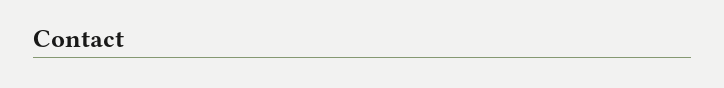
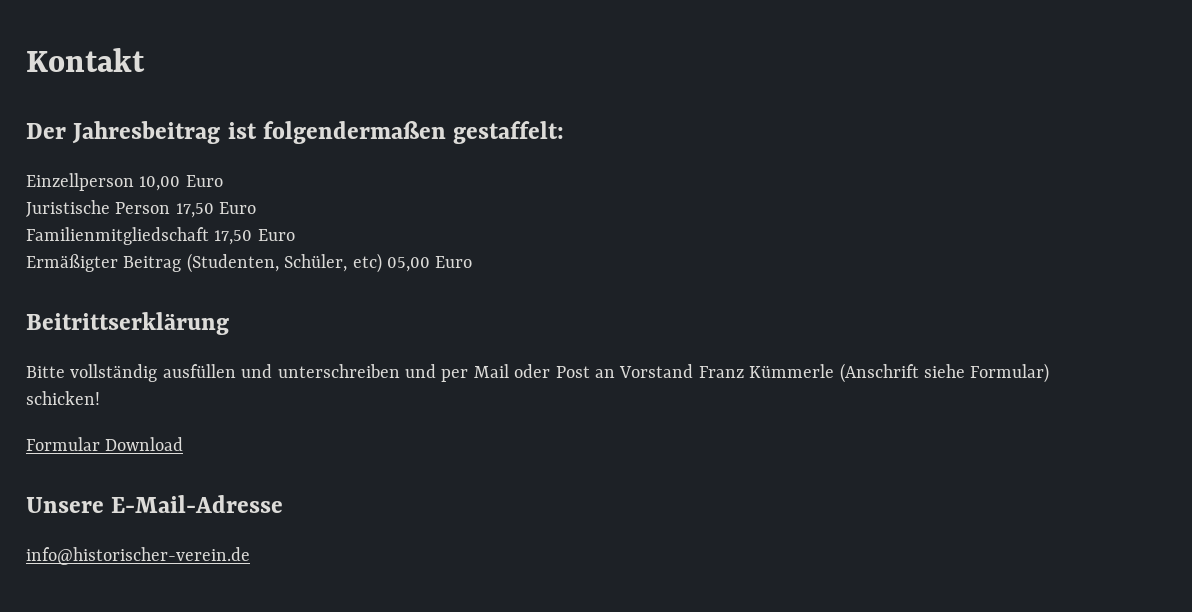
- Contact
+ Kontakt
+ Der Jahresbeitrag ist folgendermaßen gestaffelt:
+ Einzellperson 10,00 Euro
+ Juristische Person 17,50 Euro
+ Familienmitgliedschaft 17,50 Euro
+ Ermäßigter Beitrag (Studenten, Schüler, etc) 05,00 Euro
+ Beitrittserklärung
+ Bitte vollständig ausfüllen und unterschreiben und per Mail oder Post an Vorstand Franz Kümmerle (Anschrift siehe Formular) schicken!
+ Formular Download
+ Unsere E-Mail-Adresse
+ info@historischer-verein.de

